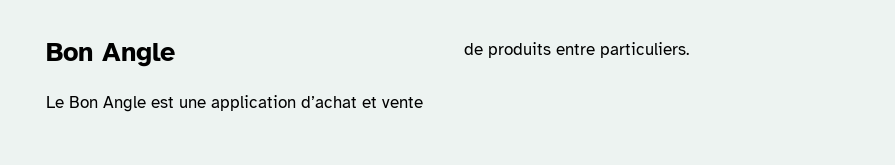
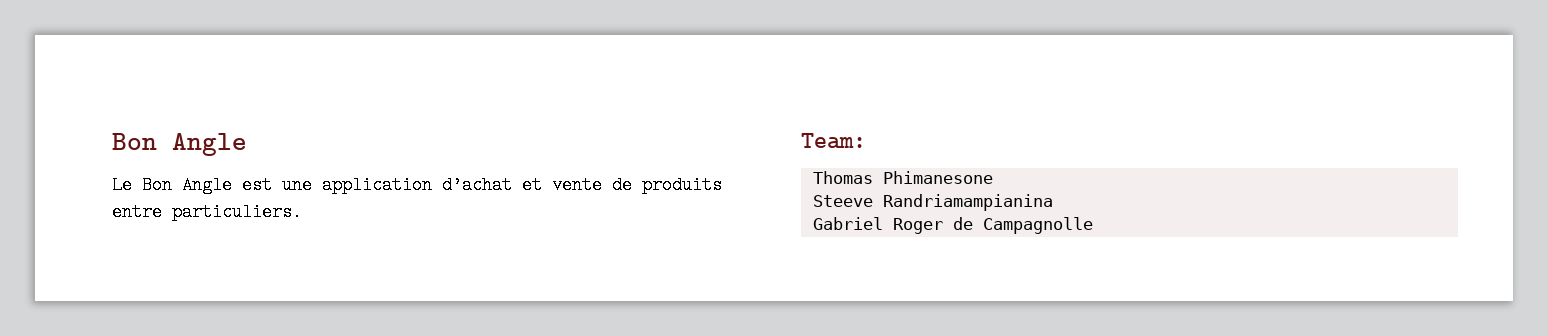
+ Team:
+ Thomas Phimanesone
+ Steeve Randriamampianina
+ Gabriel Roger de Campagnolle

